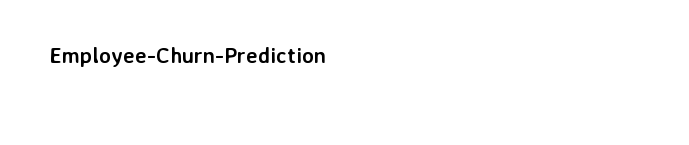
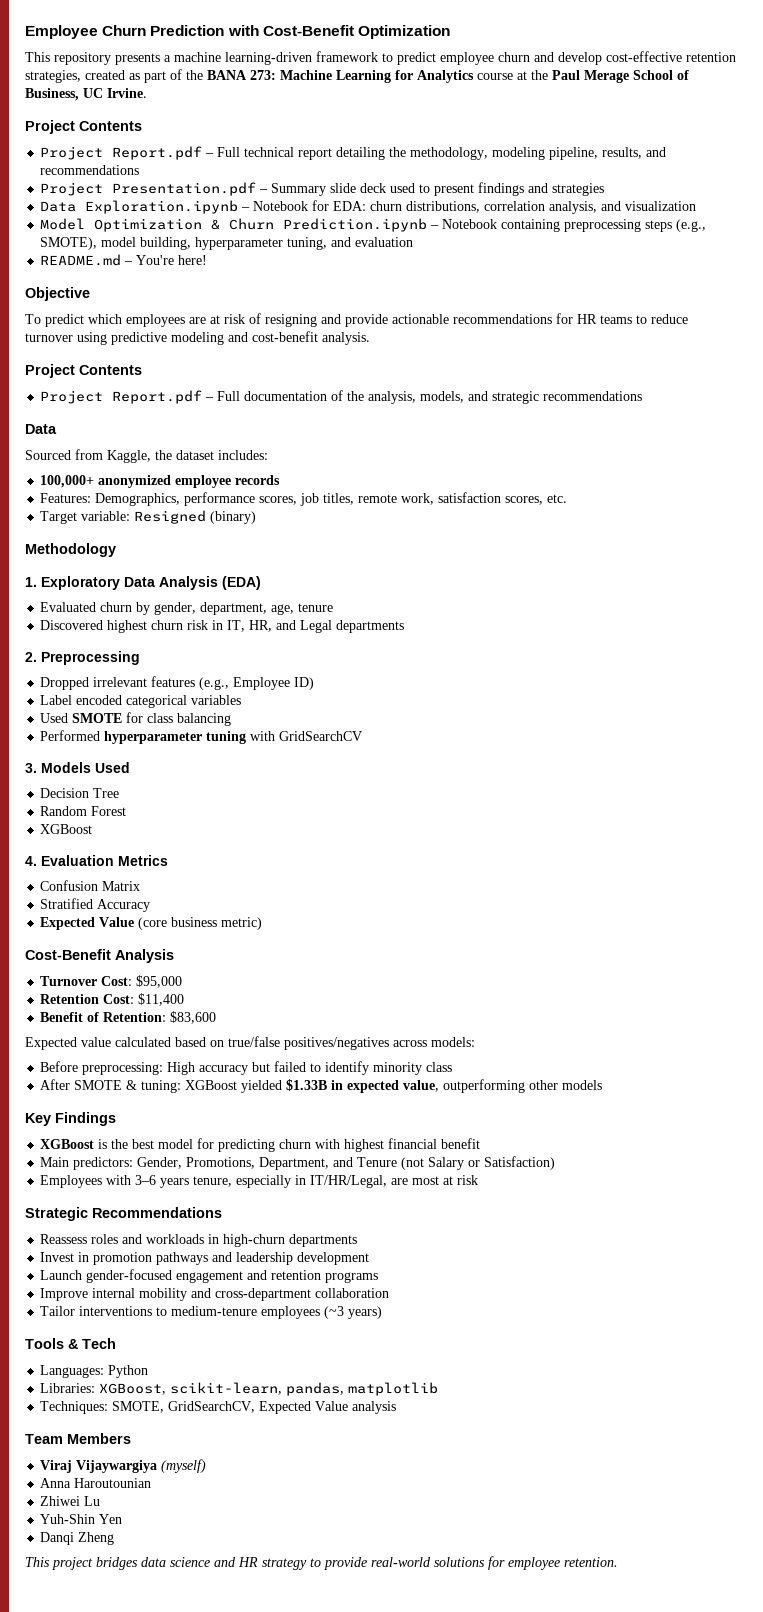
- Employee-Churn-Prediction
+ Employee Churn Prediction with Cost-Benefit Optimization
+ This repository presents a machine learning-driven framework to predict employee churn and develop cost-effective retention strategies, created as part of the BANA 273: Machine Learning for Analytics course at the Paul Merage School of Business, UC Irvine.
+ Project Contents
+ Project Report.pdf – Full technical report detailing the methodology, modeling pipeline, results, and recommendations
+ Project Presentation.pdf – Summary slide deck used to present findings and strategies
+ Data Exploration.ipynb – Notebook for EDA: churn distributions, correlation analysis, and visualization
+ Model Optimization & Churn Prediction.ipynb – Notebook containing preprocessing steps (e.g., SMOTE), model building, hyperparameter tuning, and evaluation
+ README.md – You're here!
+ Objective
+ To predict which employees are at risk of resigning and provide actionable recommendations for HR teams to reduce turnover using predictive modeling and cost-benefit analysis.
+ Project Contents
+ Project Report.pdf – Full documentation of the analysis, models, and strategic recommendations
+ Data
+ Sourced from Kaggle, the dataset includes:
+ 100,000+ anonymized employee records
+ Features: Demographics, performance scores, job titles, remote work, satisfaction scores, etc.
+ Target variable: Resigned (binary)
+ Methodology
+ 1. Exploratory Data Analysis (EDA)
+ Evaluated churn by gender, department, age, tenure
+ Discovered highest churn risk in IT, HR, and Legal departments
+ 2. Preprocessing
+ Dropped irrelevant features (e.g., Employee ID)
+ Label encoded categorical variables
+ Used SMOTE for class balancing
+ Performed hyperparameter tuning with GridSearchCV
+ 3. Models Used
+ Decision Tree
+ Random Forest
+ XGBoost
+ 4. Evaluation Metrics
+ Confusion Matrix
+ Stratified Accuracy
+ Expected Value (core business metric)
+ Cost-Benefit Analysis
+ Turnover Cost: $95,000
+ Retention Cost: $11,400
+ Benefit of Retention: $83,600
+ Expected value calculated based on true/false positives/negatives across models:
+ Before preprocessing: High accuracy but failed to identify minority class
+ After SMOTE & tuning: XGBoost yielded $1.33B in expected value, outperforming other models
+ Key Findings
+ XGBoost is the best model for predicting churn with highest financial benefit
+ Main predictors: Gender, Promotions, Department, and Tenure (not Salary or Satisfaction)
+ Employees with 3–6 years tenure, especially in IT/HR/Legal, are most at risk
+ Strategic Recommendations
+ Reassess roles and workloads in high-churn departments
+ Invest in promotion pathways and leadership development
+ Launch gender-focused engagement and retention programs
+ Improve internal mobility and cross-department collaboration
+ Tailor interventions to medium-tenure employees (~3 years)
+ Tools & Tech
+ Languages: Python
+ Libraries: XGBoost, scikit-learn, pandas, matplotlib
+ Techniques: SMOTE, GridSearchCV, Expected Value analysis
+ Team Members
+ Viraj Vijaywargiya (myself)
+ Anna Haroutounian
+ Zhiwei Lu
+ Yuh-Shin Yen
+ Danqi Zheng
+ This project bridges data science and HR strategy to provide real-world solutions for employee retention.

